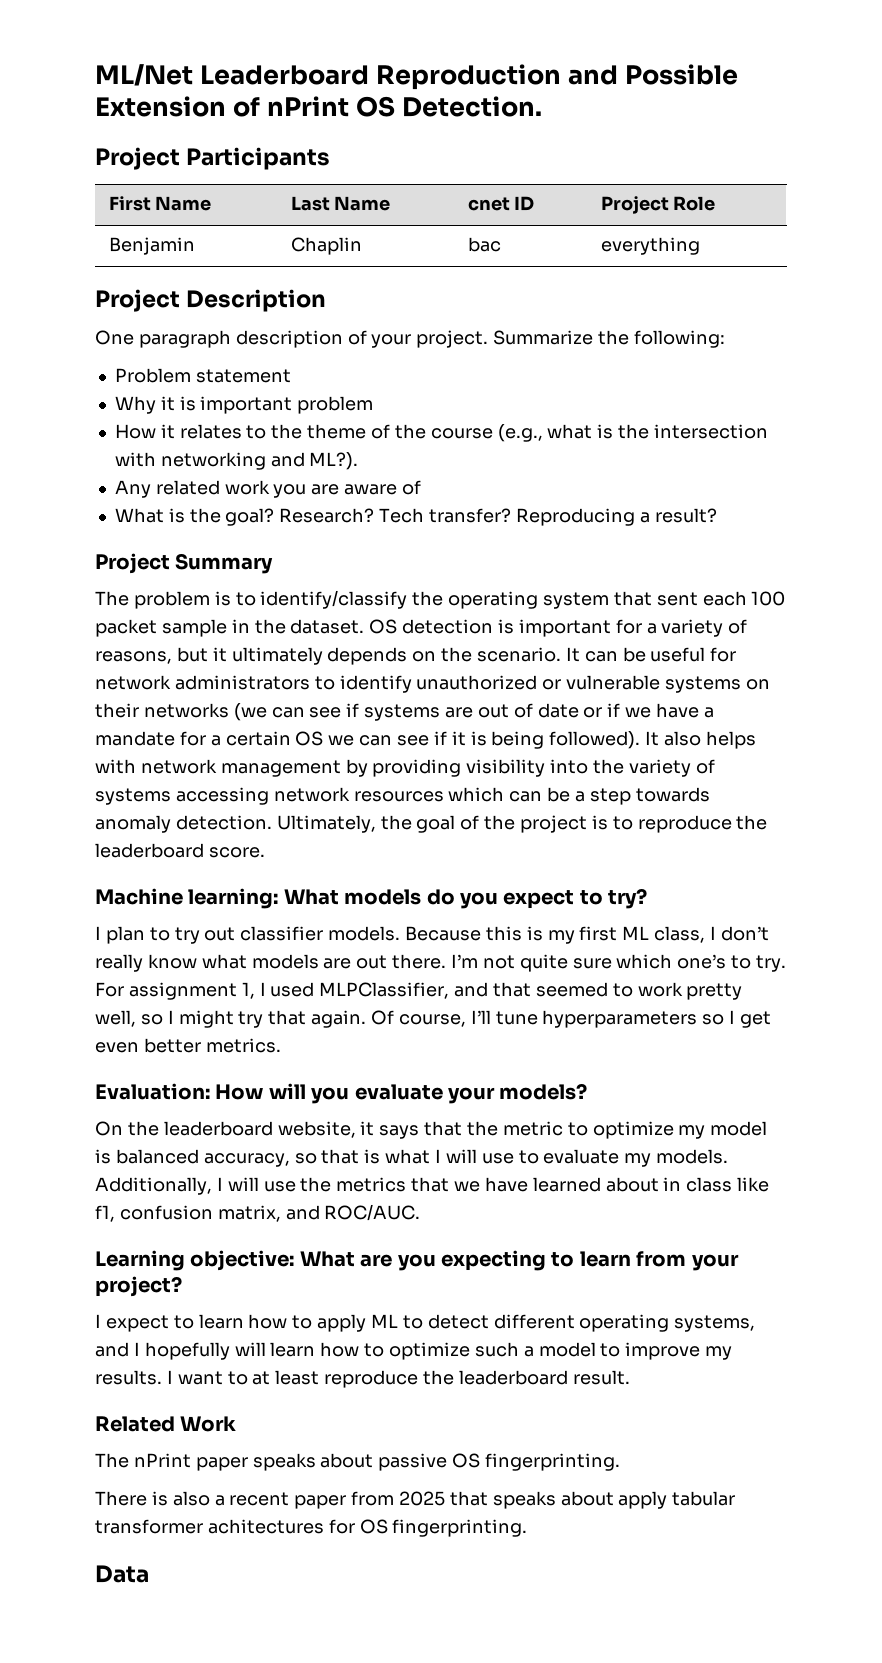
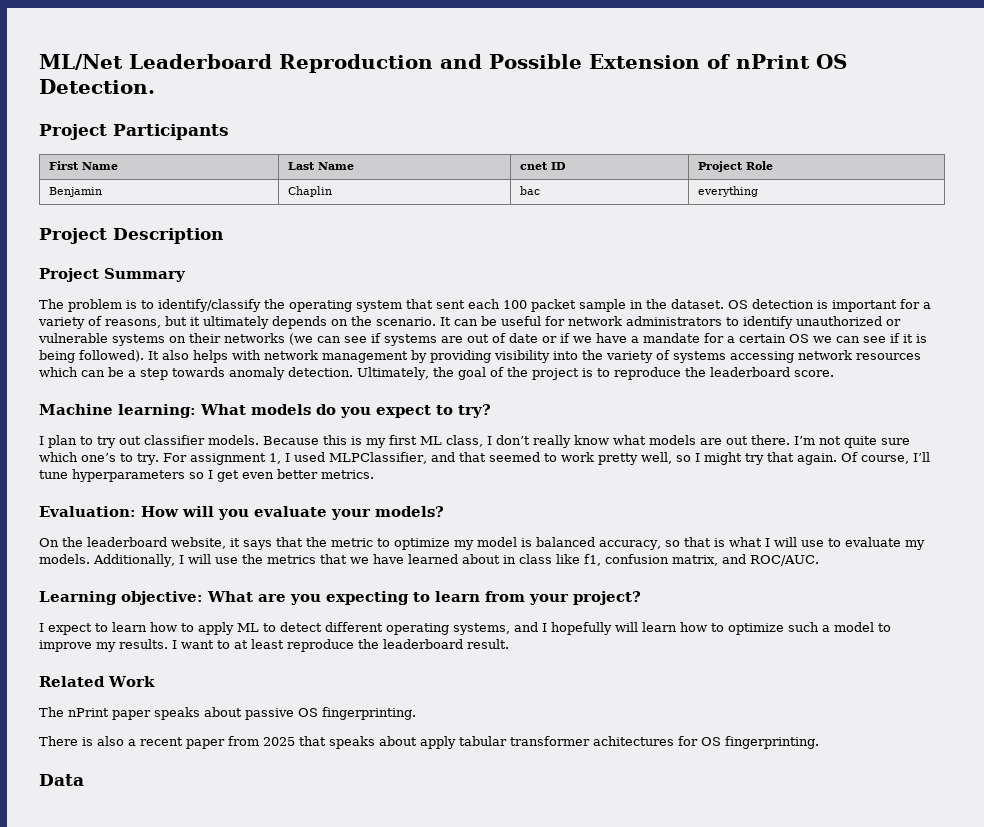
- One paragraph description of your project. Summarize the following:
- Problem statement
- Why it is important problem
- How it relates to the theme of the course (e.g., what is the intersection with networking and ML?).
- Any related work you are aware of
- What is the goal? Research? Tech transfer? Reproducing a result?

